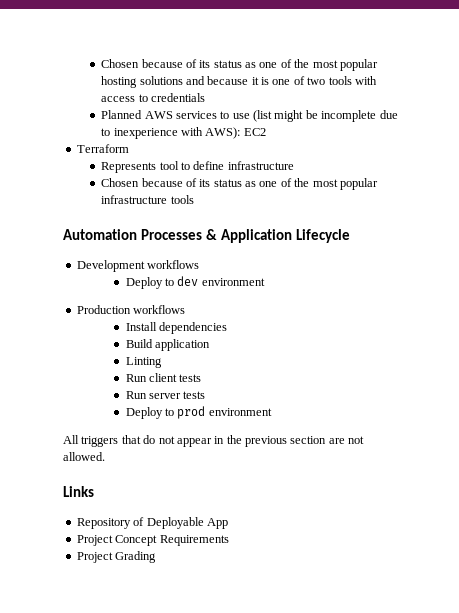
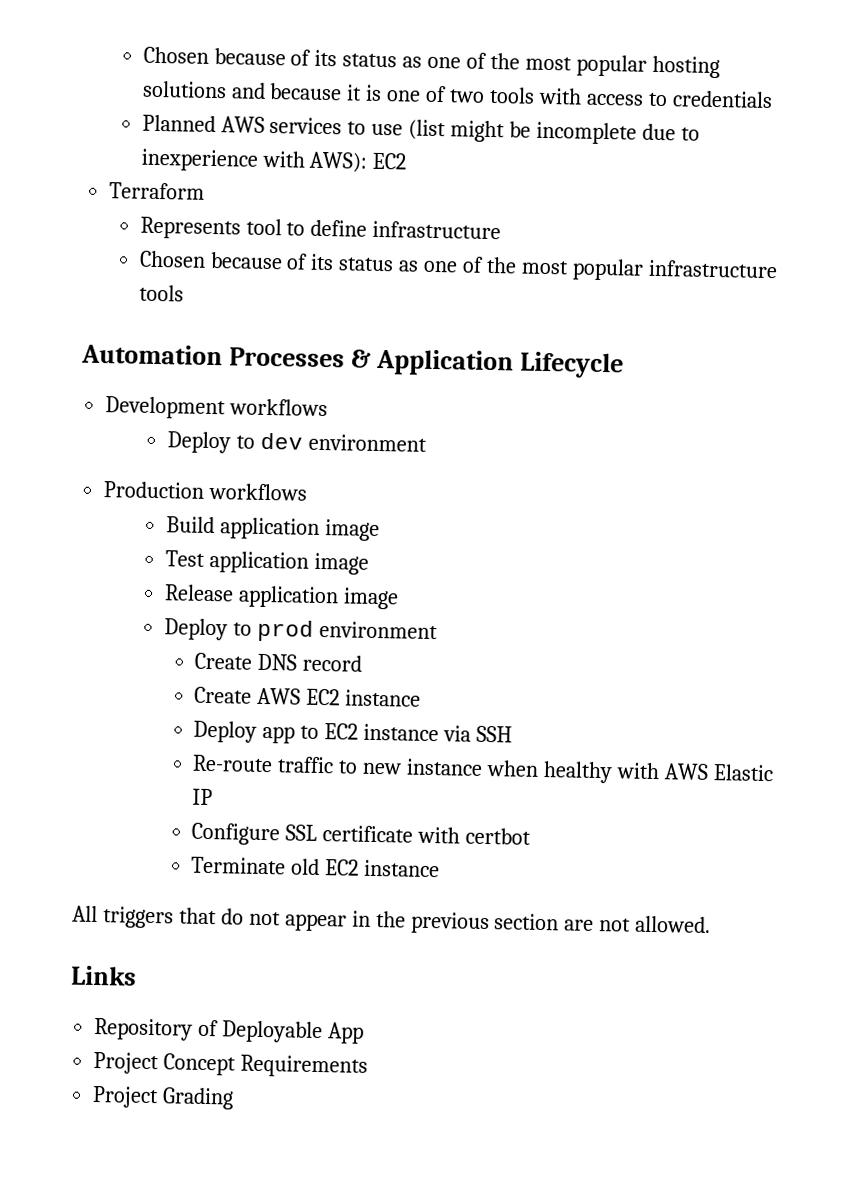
- Install dependencies
- Build application
- Linting
- Run client tests
- Run server tests
+ Build application image
+ Test application image
+ Release application image
  Deploy to prod environment
+ Create DNS record
+ Create AWS EC2 instance
+ Deploy app to EC2 instance via SSH
+ Re-route traffic to new instance when healthy with AWS Elastic IP
+ Configure SSL certificate with certbot
+ Terminate old EC2 instance

